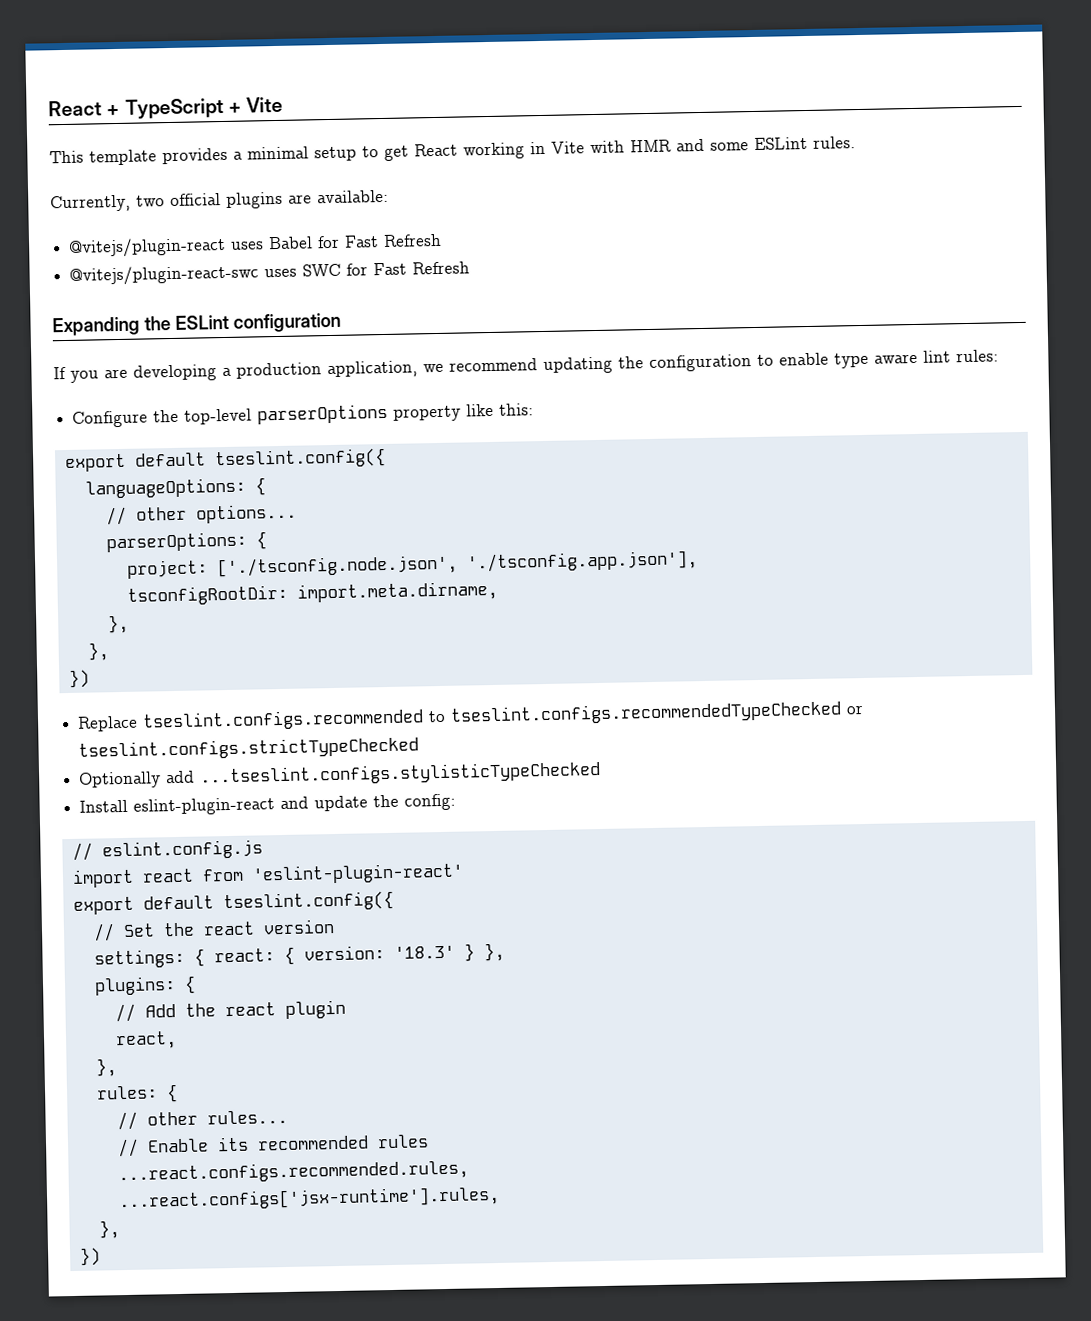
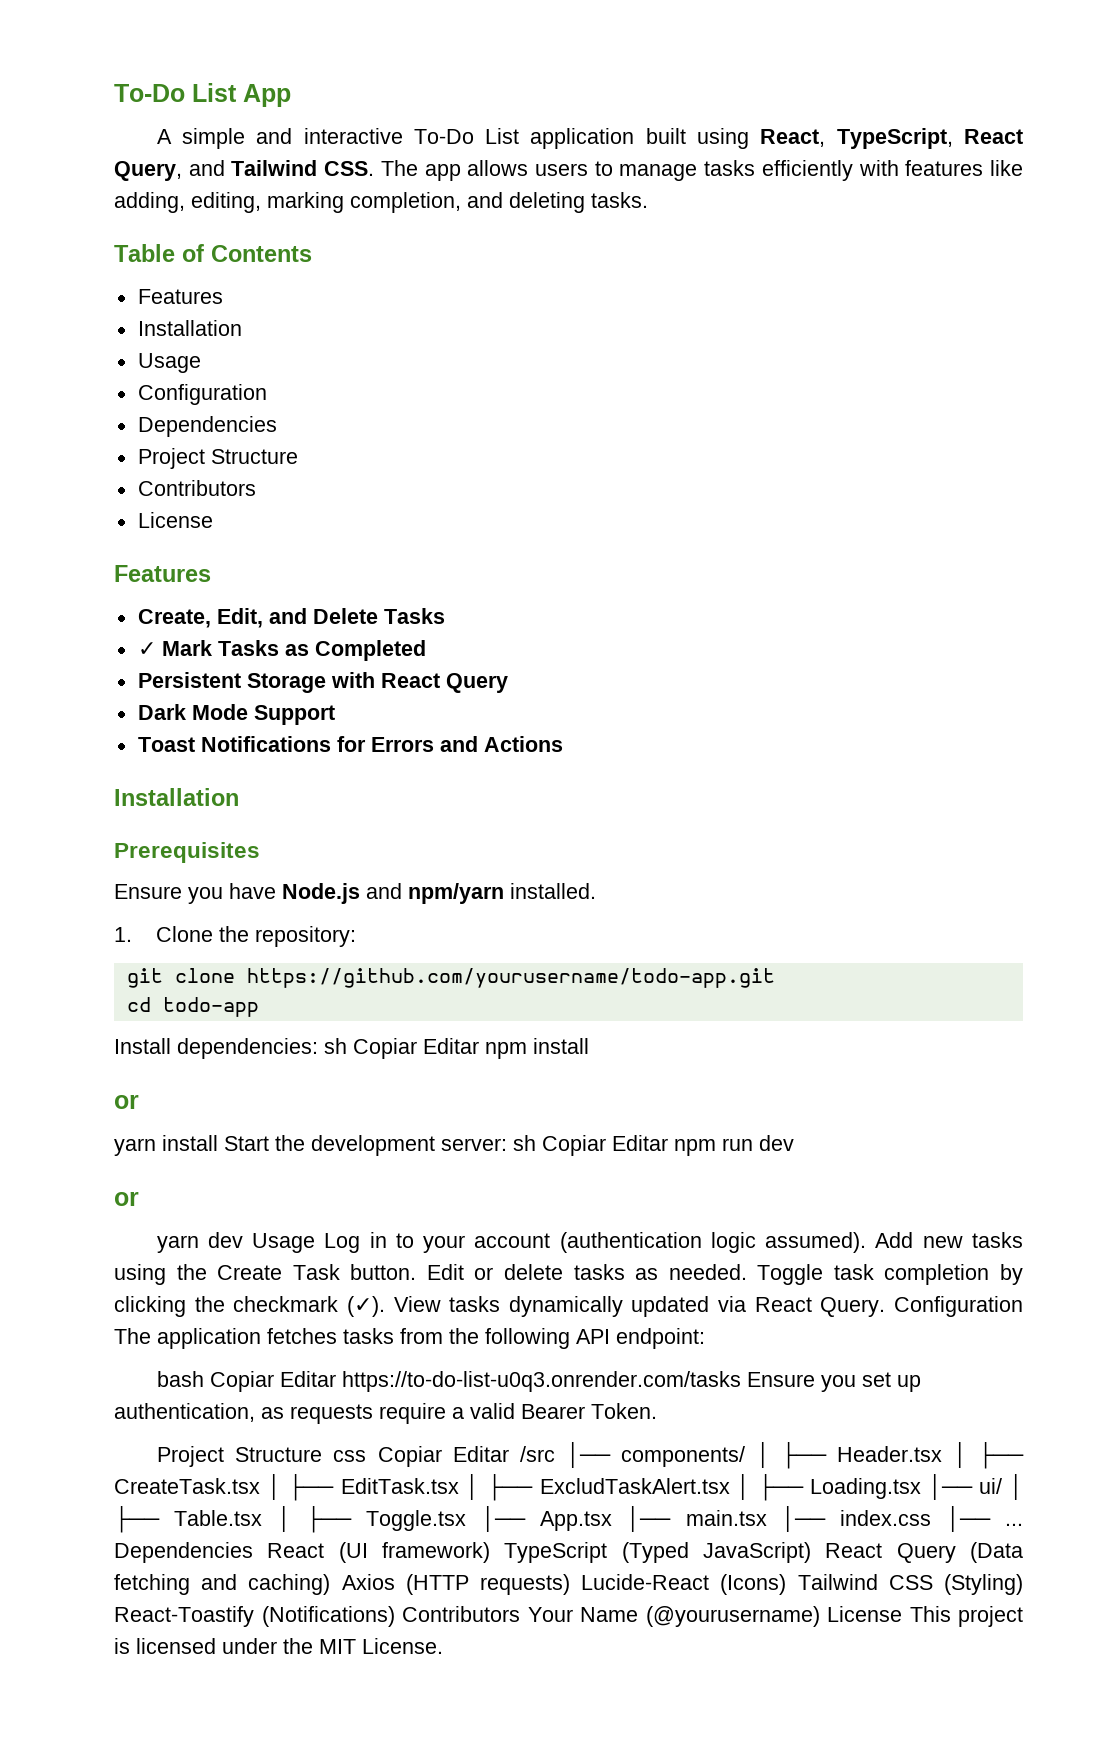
- React + TypeScript + Vite
- This template provides a minimal setup to get React working in Vite with HMR and some ESLint rules.
- Currently, two official plugins are available:
- @vitejs/plugin-react uses Babel for Fast Refresh
- @vitejs/plugin-react-swc uses SWC for Fast Refresh
- Expanding the ESLint configuration
- If you are developing a production application, we recommend updating the configuration to enable type aware lint rules:
- Configure the top-level parserOptions property like this:
- export default tseslint.config({
- languageOptions: {
- // other options...
- parserOptions: {
- project: ['./tsconfig.node.json', './tsconfig.app.json'],
- tsconfigRootDir: import.meta.dirname,
- },
- },
- })
- Replace tseslint.configs.recommended to tseslint.configs.recommendedTypeChecked or tseslint.configs.strictTypeChecked
- Optionally add ...tseslint.configs.stylisticTypeChecked
- Install eslint-plugin-react and update the config:
- // eslint.config.js
- import react from 'eslint-plugin-react'
- export default tseslint.config({
- // Set the react version
- settings: { react: { version: '18.3' } },
- plugins: {
- // Add the react plugin
- react,
- },
- rules: {
- // other rules...
- // Enable its recommended rules
- ...react.configs.recommended.rules,
- ...react.configs['jsx-runtime'].rules,
- },
- })
+ To-Do List App
+ A simple and interactive To-Do List application built using React, TypeScript, React Query, and Tailwind CSS. The app allows users to manage tasks efficiently with features like adding, editing, marking completion, and deleting tasks.
+ Table of Contents
+ Features
+ Installation
+ Usage
+ Configuration
+ Dependencies
+ Project Structure
+ Contributors
+ License
+ Features
+ Create, Edit, and Delete Tasks
+ ✓ Mark Tasks as Completed
+ Persistent Storage with React Query
+ Dark Mode Support
+ Toast Notifications for Errors and Actions
+ Installation
+ Prerequisites
+ Ensure you have Node.js and npm/yarn installed.
+ 1. Clone the repository:
+ git clone https://github.com/yourusername/todo-app.git
+ cd todo-app
+ Install dependencies: sh Copiar Editar npm install
+ or
+ yarn install Start the development server: sh Copiar Editar npm run dev
+ or
+ yarn dev Usage Log in to your account (authentication logic assumed). Add new tasks using the Create Task button. Edit or delete tasks as needed. Toggle task completion by clicking the checkmark (✓). View tasks dynamically updated via React Query. Configuration The application fetches tasks from the following API endpoint:
+ bash Copiar Editar https://to-do-list-u0q3.onrender.com/tasks Ensure you set up authentication, as requests require a valid Bearer Token.
+ Project Structure css Copiar Editar /src │── components/ │ ├── Header.tsx │ ├── CreateTask.tsx │ ├── EditTask.tsx │ ├── ExcludTaskAlert.tsx │ ├── Loading.tsx │── ui/ │ ├── Table.tsx │ ├── Toggle.tsx │── App.tsx │── main.tsx │── index.css │── ... Dependencies React (UI framework) TypeScript (Typed JavaScript) React Query (Data fetching and caching) Axios (HTTP requests) Lucide-React (Icons) Tailwind CSS (Styling) React-Toastify (Notifications) Contributors Your Name (@yourusername) License This project is licensed under the MIT License.

